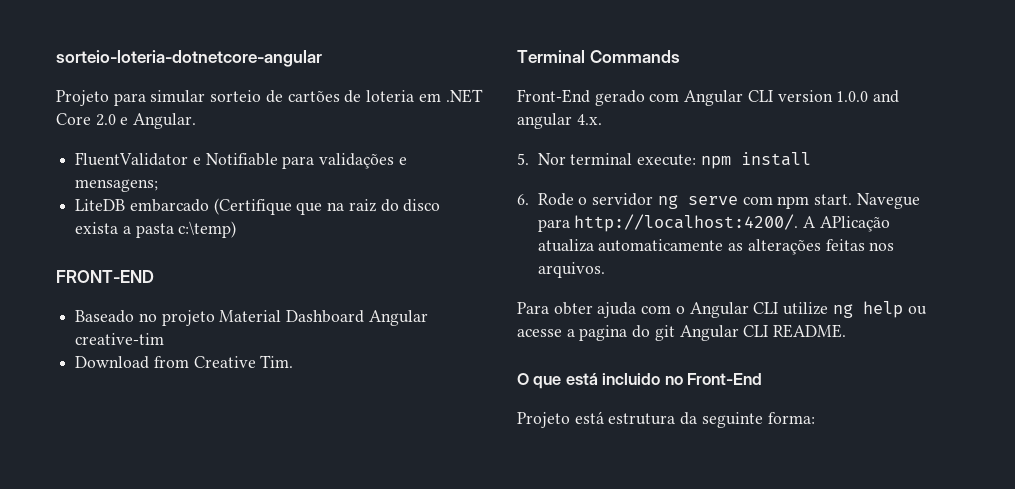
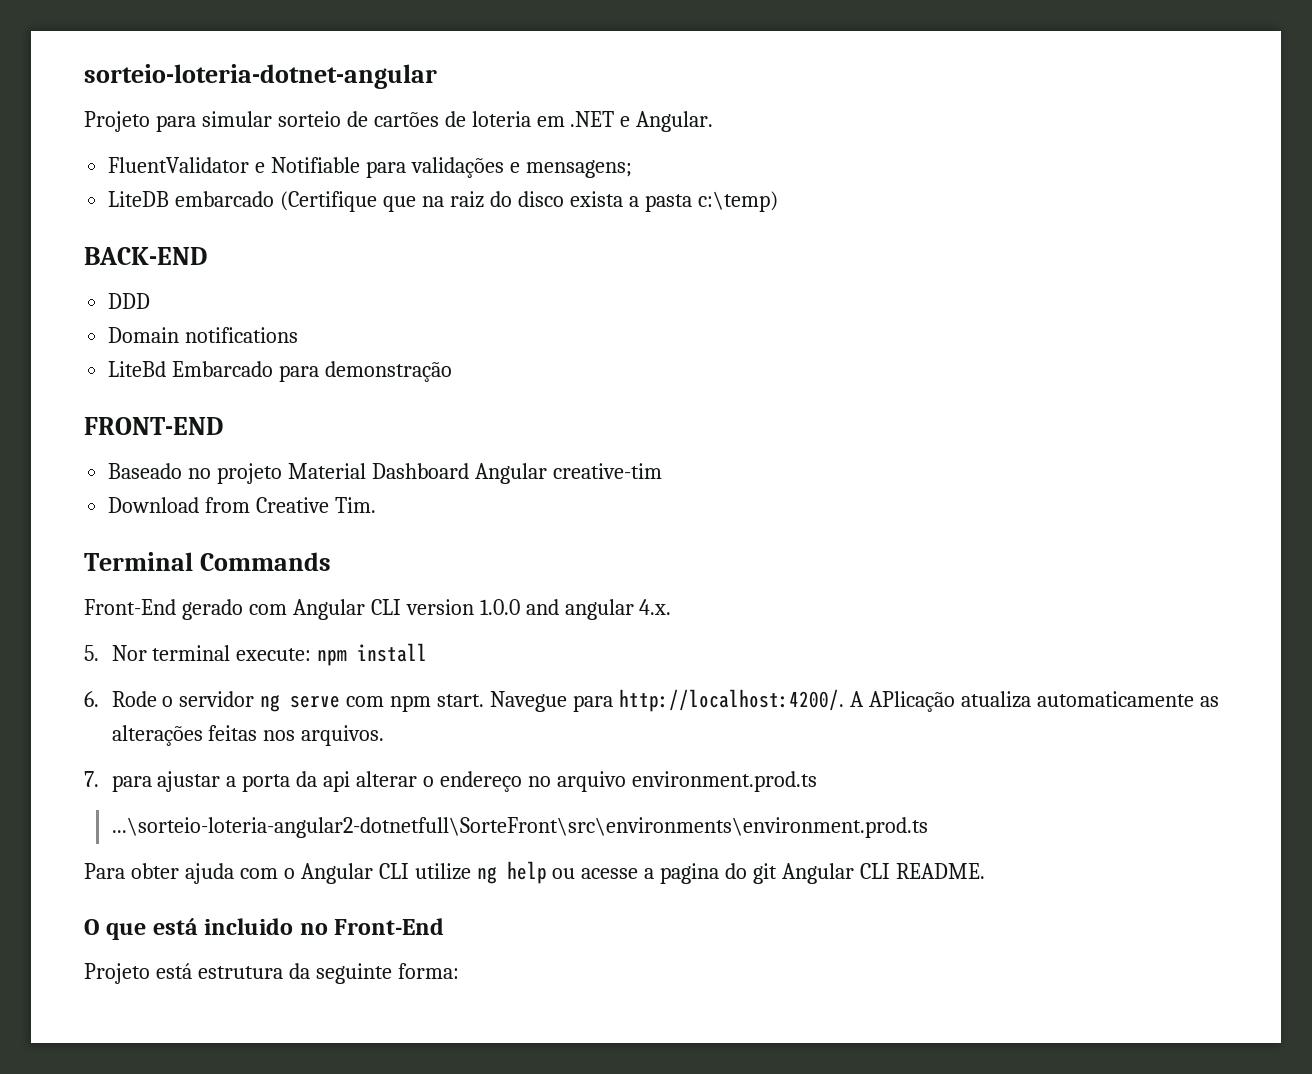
- sorteio-loteria-dotnetcore-angular
+ sorteio-loteria-dotnet-angular
- Projeto para simular sorteio de cartões de loteria em .NET Core 2.0 e Angular.
+ Projeto para simular sorteio de cartões de loteria em .NET e Angular.
+ BACK-END
+ DDD
+ Domain notifications
+ LiteBd Embarcado para demonstração
+ 7. para ajustar a porta da api alterar o endereço no arquivo environment.prod.ts
+ ...\sorteio-loteria-angular2-dotnetfull\SorteFront\src\environments\environment.prod.ts

